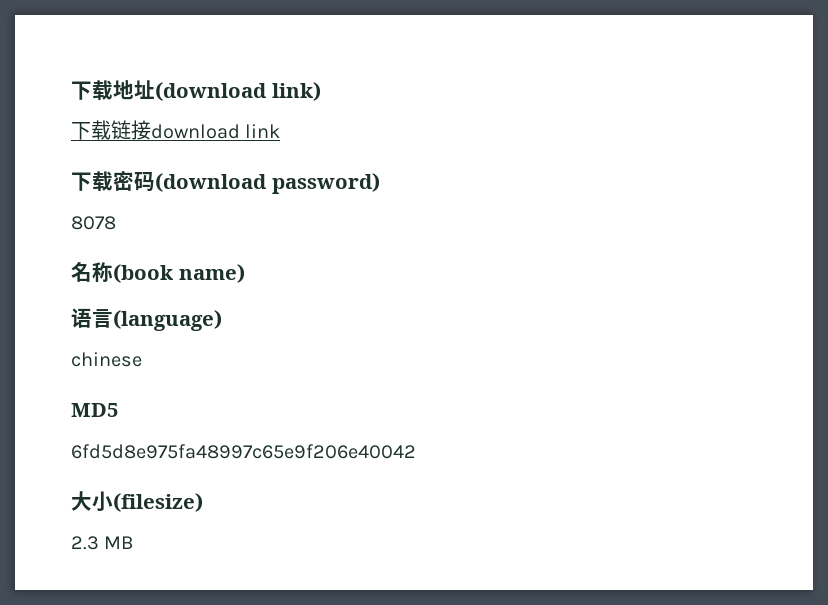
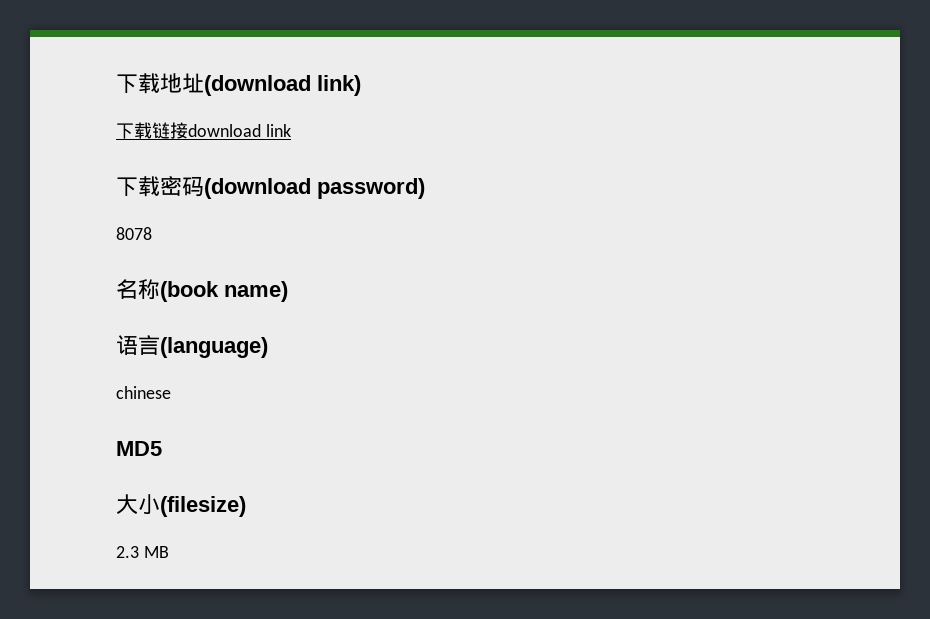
- 6fd5d8e975fa48997c65e9f206e40042

